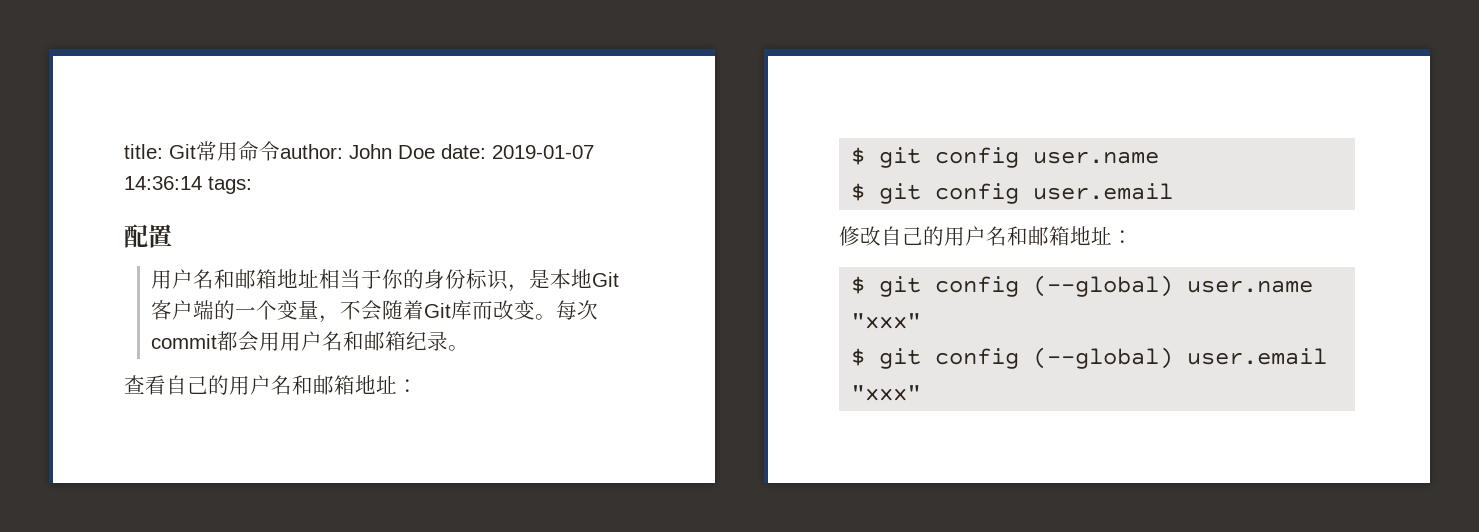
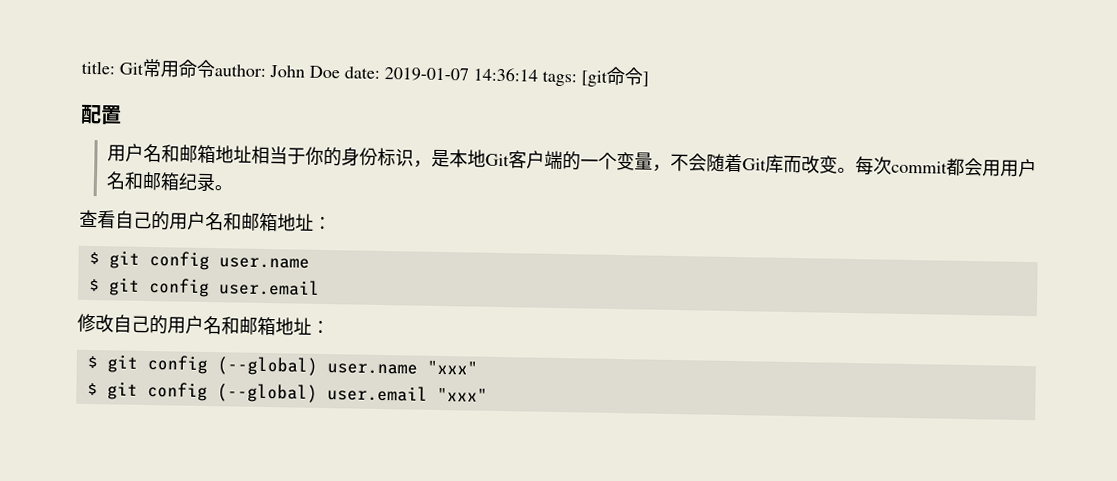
- title: Git常用命令author: John Doe date: 2019-01-07 14:36:14 tags:
+ title: Git常用命令author: John Doe date: 2019-01-07 14:36:14 tags: [git命令]

